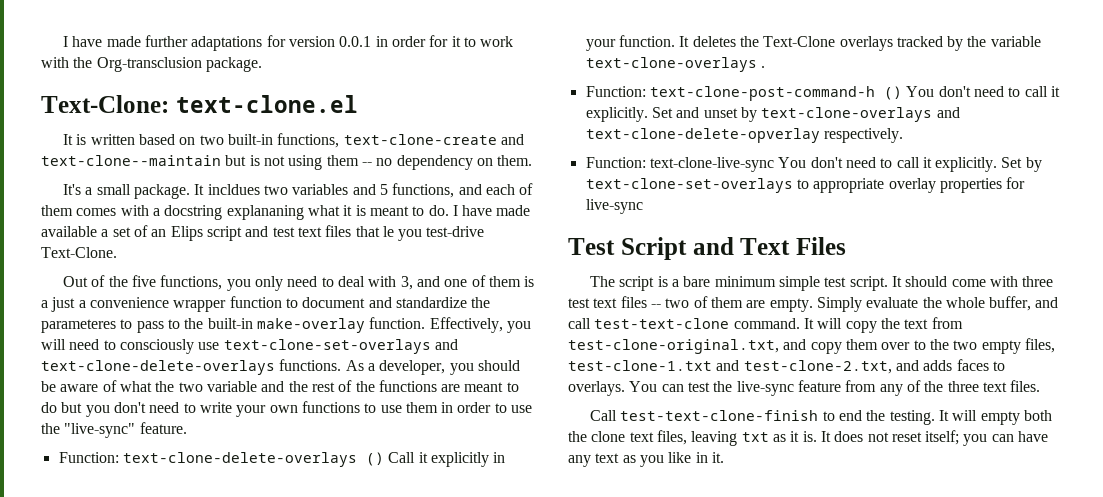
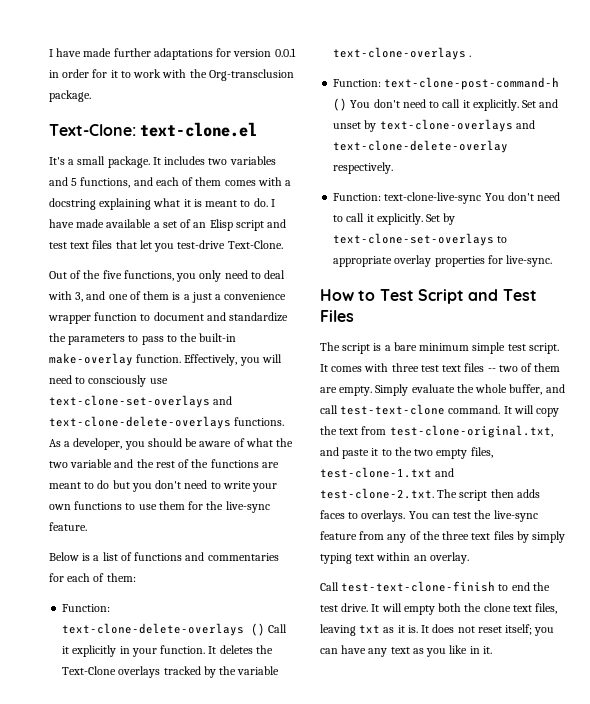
- It is written based on two built-in functions, text-clone-create and text-clone--maintain but is not using them -- no dependency on them.
- It incldues two variables and 5 functions, and each of them comes with a docstring explananing what it is meant to do.
+ It includes two variables and 5 functions, and each of them comes with a docstring explaining what it is meant to do.
- I have made available a set of an Elips script and test text files that le you test-drive Text-Clone.
+ I have made available a set of an Elisp script and test text files that let you test-drive Text-Clone.
- Out of the five functions, you only need to deal with 3, and one of them is a just a convenience wrapper function to document and standardize the parameteres to pass to the built-in make-overlay function.
+ Out of the five functions, you only need to deal with 3, and one of them is a just a convenience wrapper function to document and standardize the parameters to pass to the built-in make-overlay function.
- As a developer, you should be aware of what the two variable and the rest of the functions are meant to do but you don't need to write your own functions to use them in order to use the "live-sync" feature.
+ As a developer, you should be aware of what the two variable and the rest of the functions are meant to do but you don't need to write your own functions to use them for the live-sync feature.
+ Below is a list of functions and commentaries for each of them:
- Set and unset by text-clone-overlays and text-clone-delete-opverlay respectively.
+ Set and unset by text-clone-overlays and text-clone-delete-overlay respectively.
- Set by text-clone-set-overlays to appropriate overlay properties for live-sync
- Test Script and Text Files
+ Set by text-clone-set-overlays to appropriate overlay properties for live-sync.
+ How to Test Script and Test Files
- It should come with three test text files -- two of them are empty.
+ It comes with three test text files -- two of them are empty.
- It will copy the text from test-clone-original.txt, and copy them over to the two empty files, test-clone-1.txt and test-clone-2.txt, and adds faces to overlays.
+ It will copy the text from test-clone-original.txt, and paste it to the two empty files, test-clone-1.txt and test-clone-2.txt. The script then adds faces to overlays.
- You can test the live-sync feature from any of the three text files.
+ You can test the live-sync feature from any of the three text files by simply typing text within an overlay.
- Call test-text-clone-finish to end the testing.
+ Call test-text-clone-finish to end the test drive.

